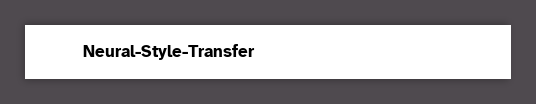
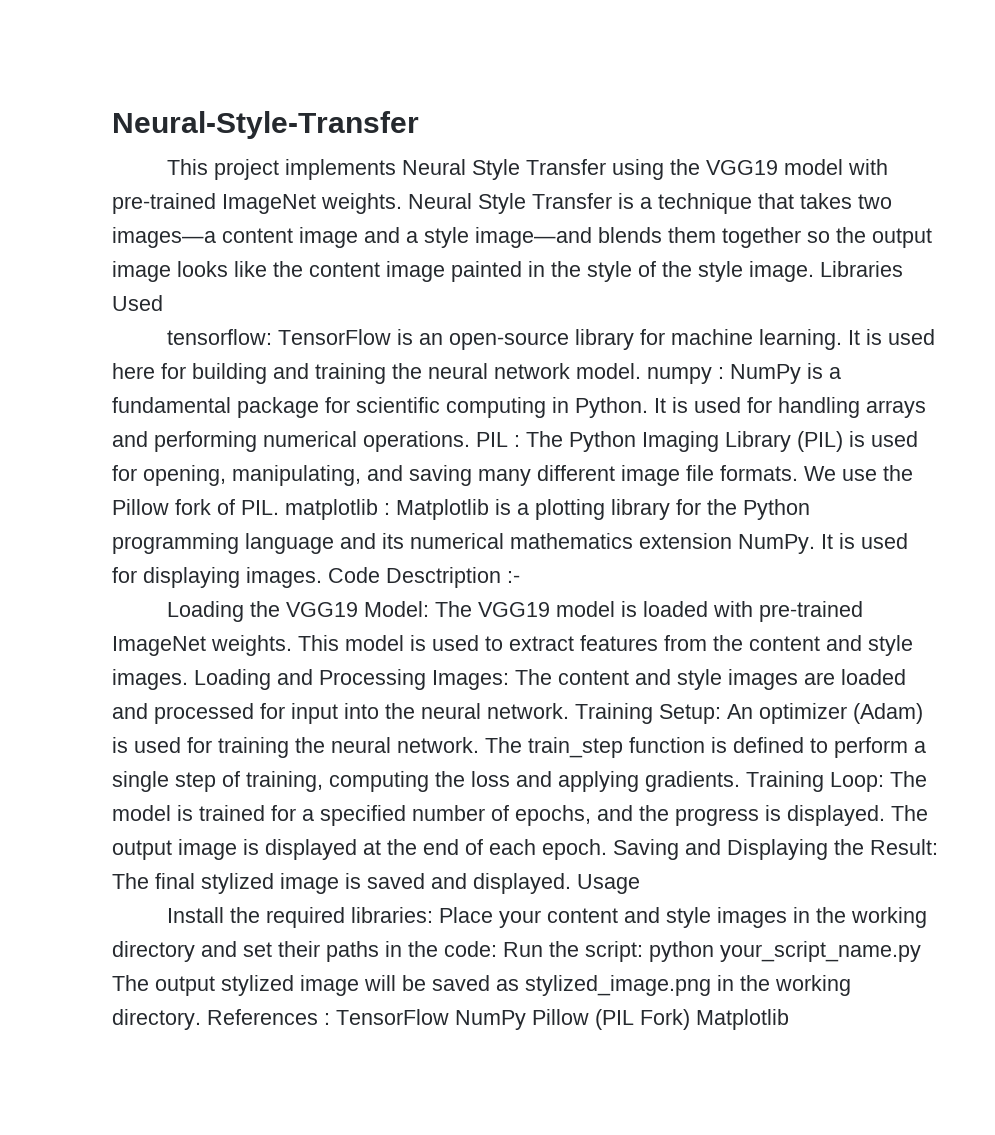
+ This project implements Neural Style Transfer using the VGG19 model with pre-trained ImageNet weights. Neural Style Transfer is a technique that takes two images—a content image and a style image—and blends them together so the output image looks like the content image painted in the style of the style image. Libraries Used
+ tensorflow: TensorFlow is an open-source library for machine learning. It is used here for building and training the neural network model. numpy : NumPy is a fundamental package for scientific computing in Python. It is used for handling arrays and performing numerical operations. PIL : The Python Imaging Library (PIL) is used for opening, manipulating, and saving many different image file formats. We use the Pillow fork of PIL. matplotlib : Matplotlib is a plotting library for the Python programming language and its numerical mathematics extension NumPy. It is used for displaying images. Code Desctription :-
+ Loading the VGG19 Model: The VGG19 model is loaded with pre-trained ImageNet weights. This model is used to extract features from the content and style images. Loading and Processing Images: The content and style images are loaded and processed for input into the neural network. Training Setup: An optimizer (Adam) is used for training the neural network. The train_step function is defined to perform a single step of training, computing the loss and applying gradients. Training Loop: The model is trained for a specified number of epochs, and the progress is displayed. The output image is displayed at the end of each epoch. Saving and Displaying the Result: The final stylized image is saved and displayed. Usage
+ Install the required libraries: Place your content and style images in the working directory and set their paths in the code: Run the script: python your_script_name.py The output stylized image will be saved as stylized_image.png in the working directory. References : TensorFlow NumPy Pillow (PIL Fork) Matplotlib

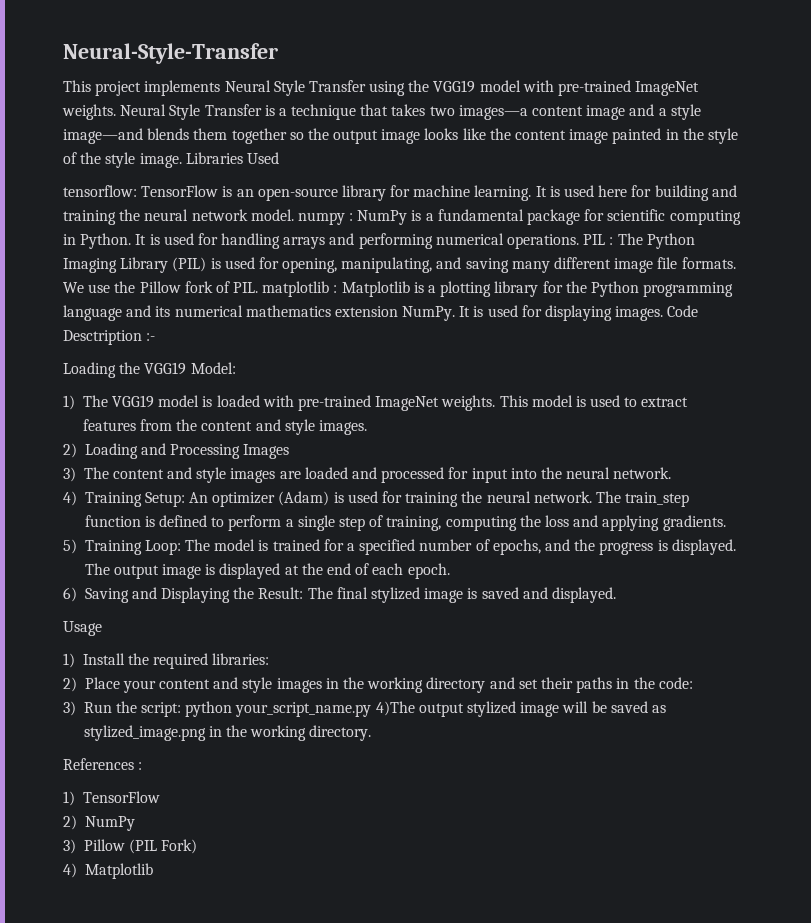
- Loading the VGG19 Model: The VGG19 model is loaded with pre-trained ImageNet weights.
+ Loading the VGG19 Model:
+ 1) The VGG19 model is loaded with pre-trained ImageNet weights.
- This model is used to extract features from the content and style images. Loading and Processing Images: The content and style images are loaded and processed for input into the neural network. Training Setup: An optimizer (Adam) is used for training the neural network.
+ This model is used to extract features from the content and style images.
+ 2) Loading and Processing Images
+ 3) The content and style images are loaded and processed for input into the neural network.
+ 4) Training Setup: An optimizer (Adam) is used for training the neural network.
- The train_step function is defined to perform a single step of training, computing the loss and applying gradients. Training Loop: The model is trained for a specified number of epochs, and the progress is displayed.
+ The train_step function is defined to perform a single step of training, computing the loss and applying gradients.
+ 5) Training Loop: The model is trained for a specified number of epochs, and the progress is displayed.
- The output image is displayed at the end of each epoch. Saving and Displaying the Result: The final stylized image is saved and displayed. Usage
+ The output image is displayed at the end of each epoch.
+ 6) Saving and Displaying the Result: The final stylized image is saved and displayed.
+ Usage
- Install the required libraries: Place your content and style images in the working directory and set their paths in the code: Run the script: python your_script_name.py The output stylized image will be saved as stylized_image.png in the working directory. References : TensorFlow NumPy Pillow (PIL Fork) Matplotlib
+ 1) Install the required libraries:
+ 2) Place your content and style images in the working directory and set their paths in the code:
+ 3) Run the script: python your_script_name.py 4)The output stylized image will be saved as stylized_image.png in the working directory.
+ References :
+ 1) TensorFlow
+ 2) NumPy
+ 3) Pillow (PIL Fork)
+ 4) Matplotlib

